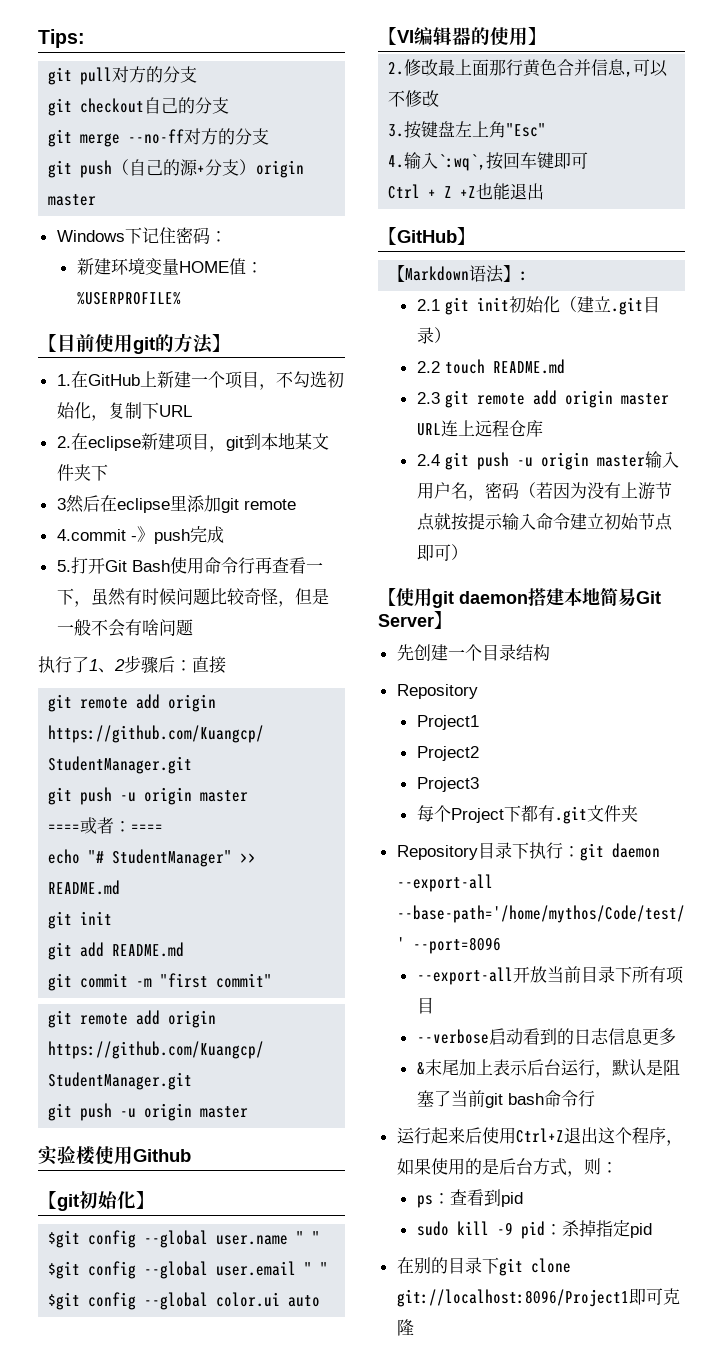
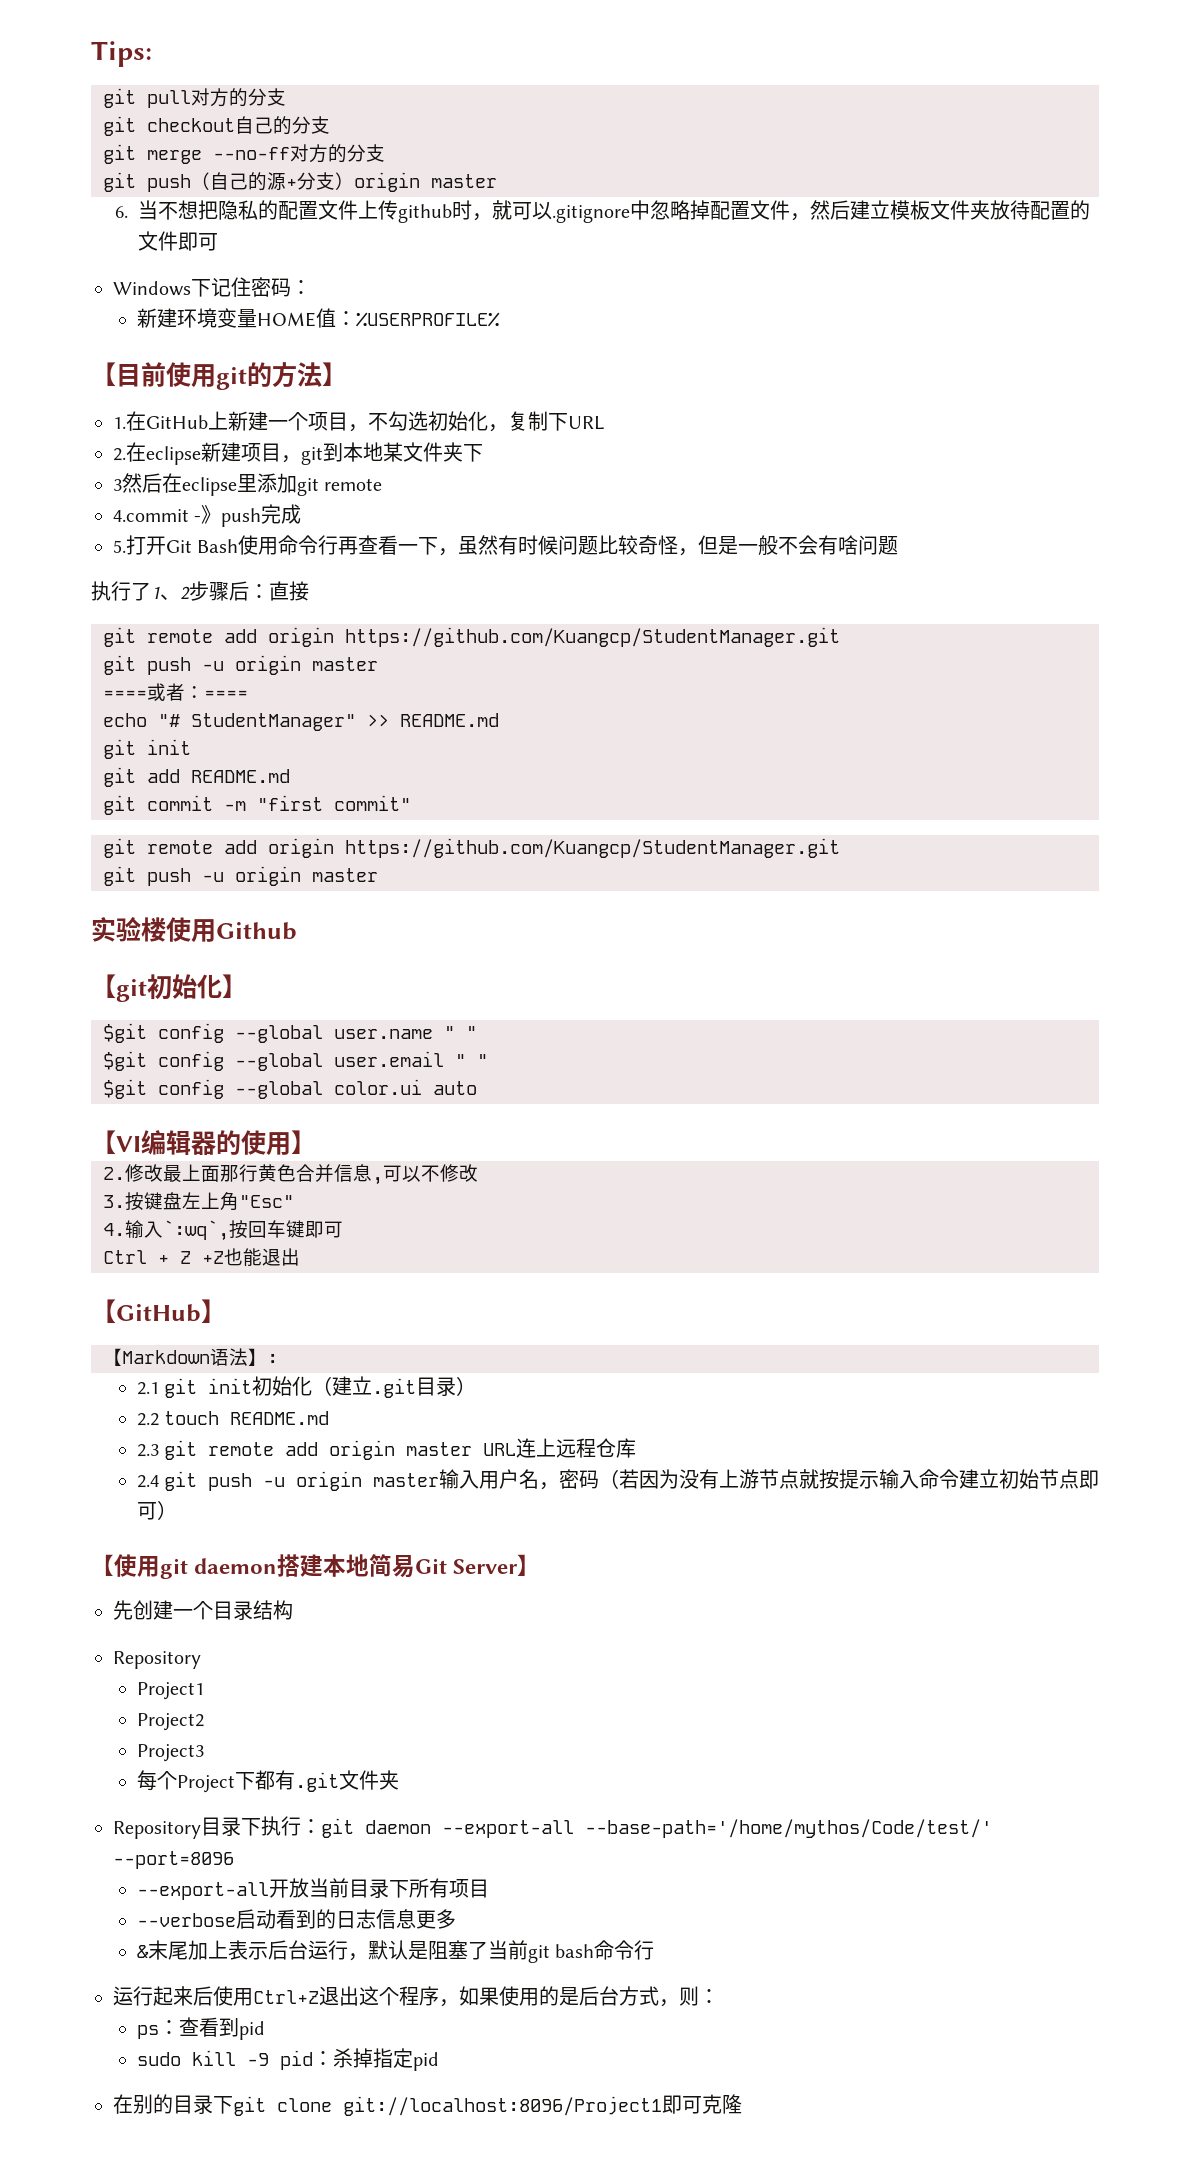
+ 6.当不想把隐私的配置文件上传github时，就可以.gitignore中忽略掉配置文件，然后建立模板文件夹放待配置的文件即可

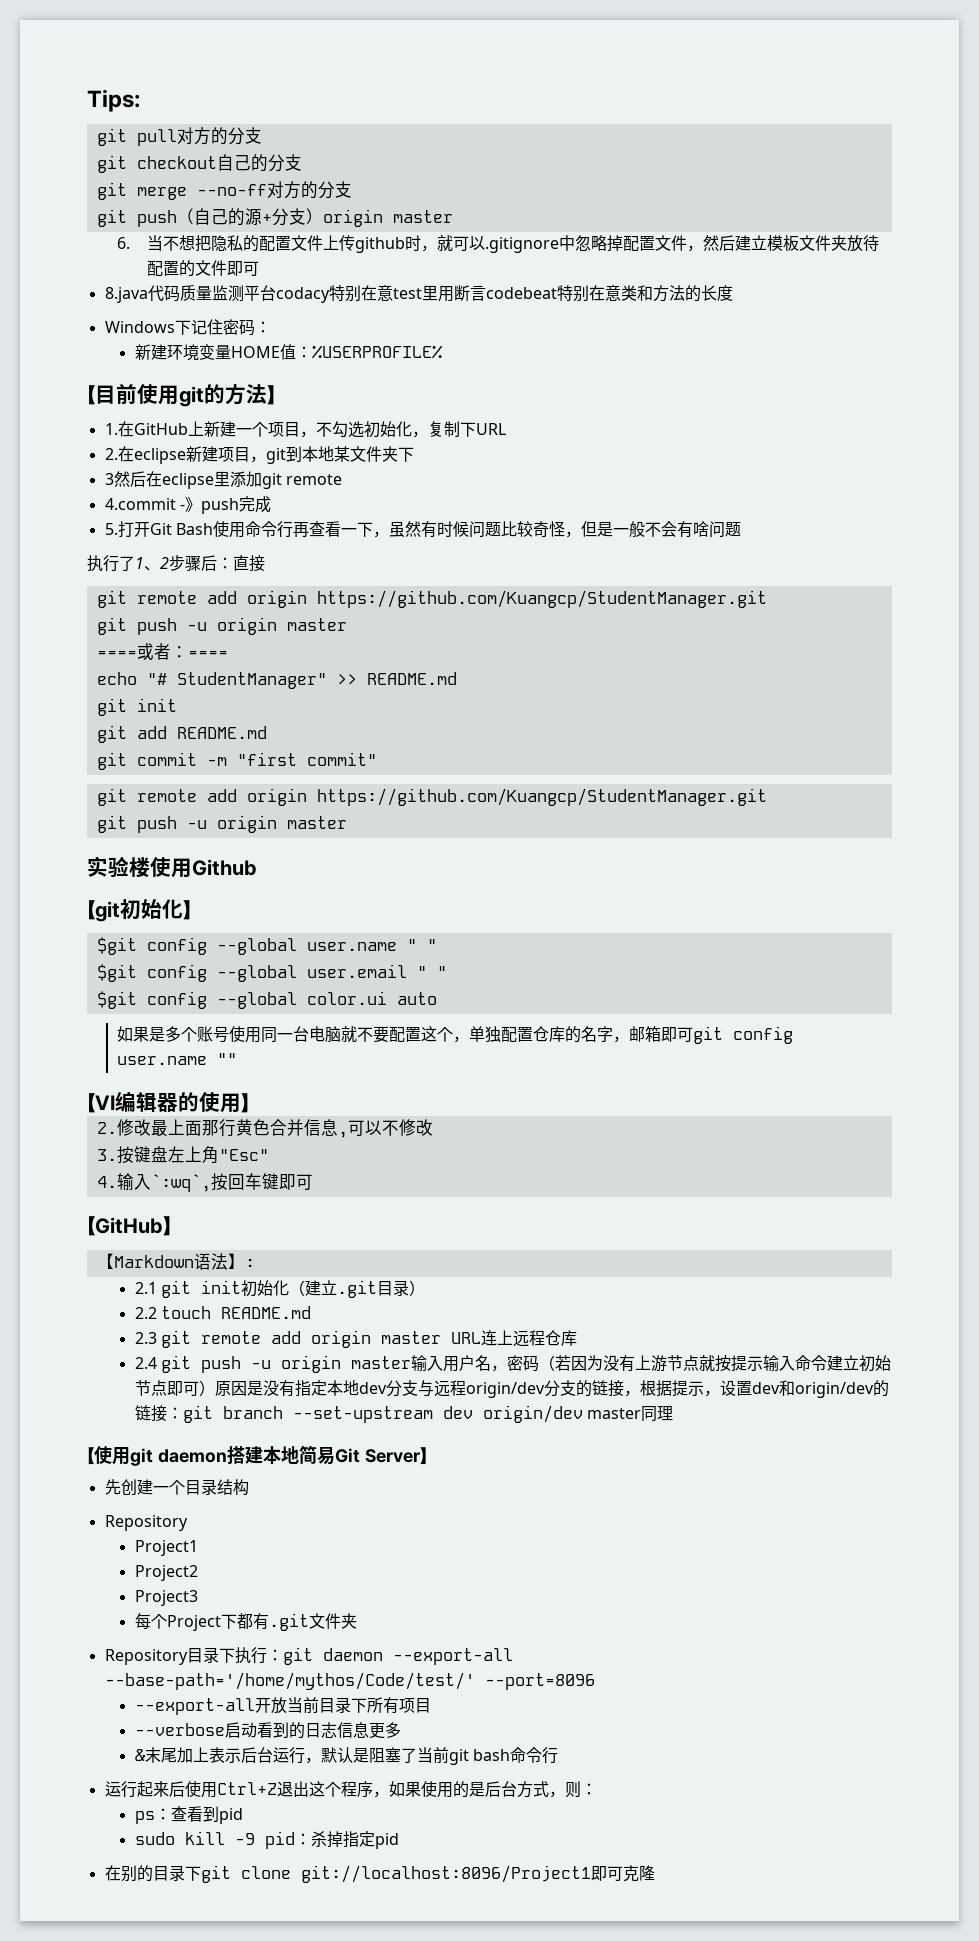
+ 8.java代码质量监测平台codacy特别在意test里用断言codebeat特别在意类和方法的长度
+ 如果是多个账号使用同一台电脑就不要配置这个，单独配置仓库的名字，邮箱即可git config user.name ""
- Ctrl + Z +Z也能退出
- 2.4 git push -u origin master输入用户名，密码（若因为没有上游节点就按提示输入命令建立初始节点即可）
+ 2.4 git push -u origin master输入用户名，密码（若因为没有上游节点就按提示输入命令建立初始节点即可）原因是没有指定本地dev分支与远程origin/dev分支的链接，根据提示，设置dev和origin/dev的链接：git branch --set-upstream dev origin/dev master同理

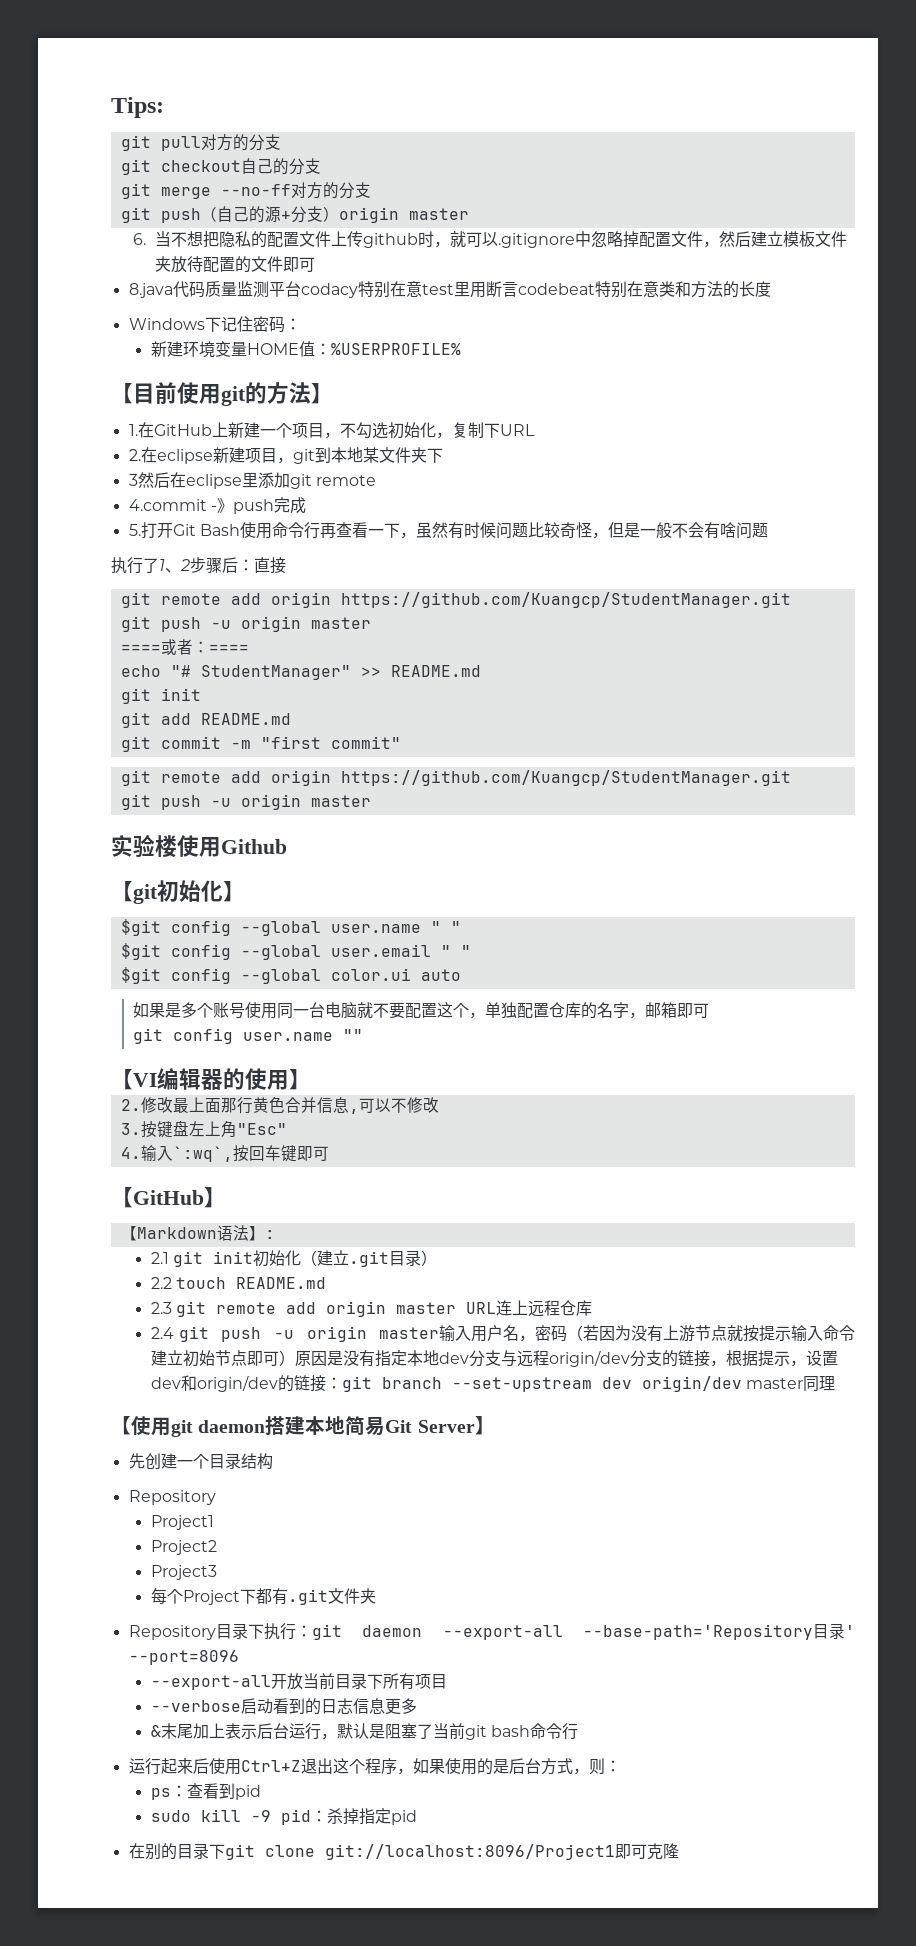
- 如果是多个账号使用同一台电脑就不要配置这个，单独配置仓库的名字，邮箱即可git config user.name ""
+ 如果是多个账号使用同一台电脑就不要配置这个，单独配置仓库的名字，邮箱即可
+ git config user.name ""
- Repository目录下执行：git daemon --export-all --base-path='/home/mythos/Code/test/' --port=8096
+ Repository目录下执行：git daemon --export-all --base-path='Repository目录' --port=8096

